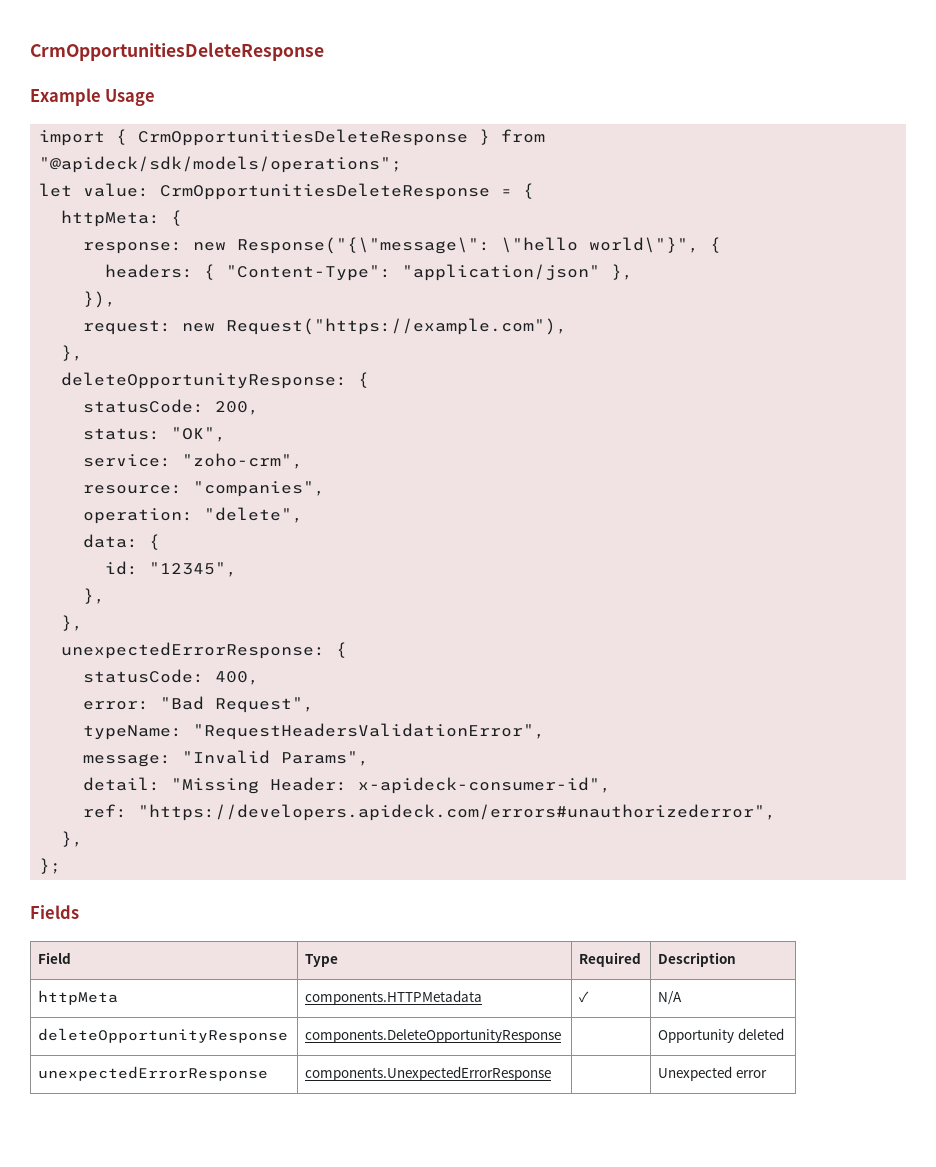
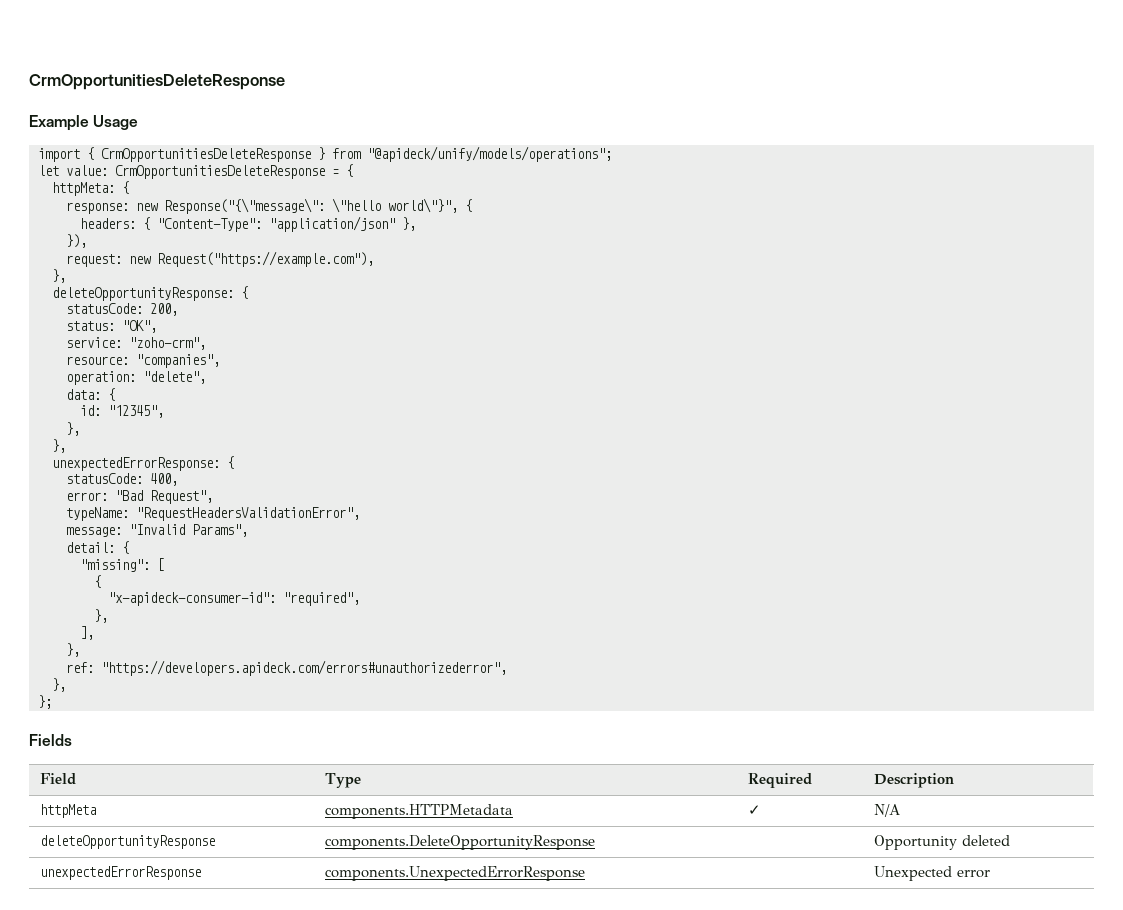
- import { CrmOpportunitiesDeleteResponse } from "@apideck/sdk/models/operations";
+ import { CrmOpportunitiesDeleteResponse } from "@apideck/unify/models/operations";
- detail: "Missing Header: x-apideck-consumer-id",
+ detail: {
+ "missing": [
+ {
+ "x-apideck-consumer-id": "required",
+ },
+ ],
+ },

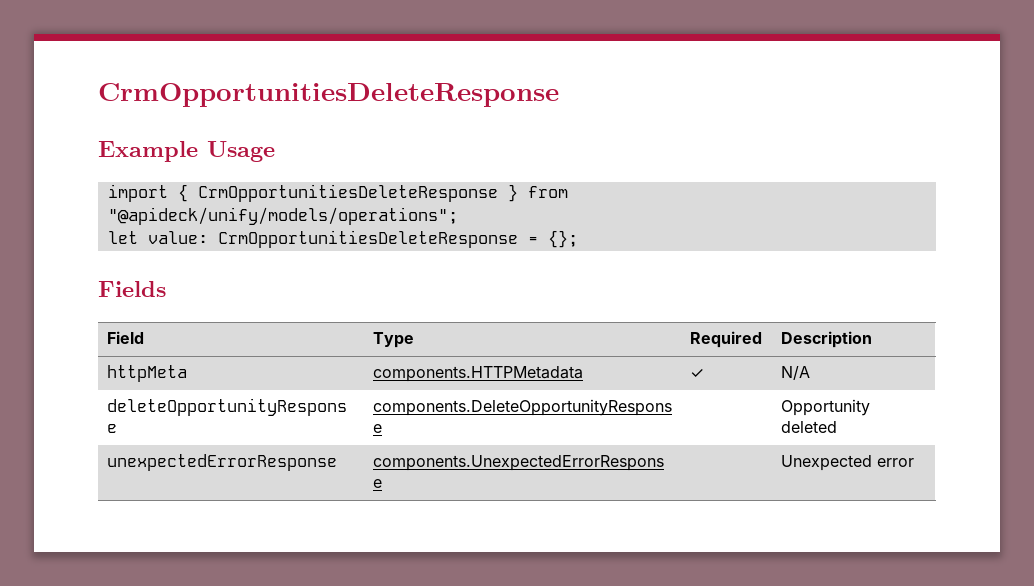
- let value: CrmOpportunitiesDeleteResponse = {
- httpMeta: {
- response: new Response("{\"message\": \"hello world\"}", {
- headers: { "Content-Type": "application/json" },
- }),
- request: new Request("https://example.com"),
- },
- deleteOpportunityResponse: {
- statusCode: 200,
- status: "OK",
- service: "zoho-crm",
- resource: "companies",
- operation: "delete",
- data: {
- id: "12345",
- },
- },
- unexpectedErrorResponse: {
- statusCode: 400,
- error: "Bad Request",
- typeName: "RequestHeadersValidationError",
- message: "Invalid Params",
- detail: {
- "missing": [
- {
- "x-apideck-consumer-id": "required",
- },
- ],
- },
- ref: "https://developers.apideck.com/errors#unauthorizederror",
- },
- };
+ let value: CrmOpportunitiesDeleteResponse = {};

